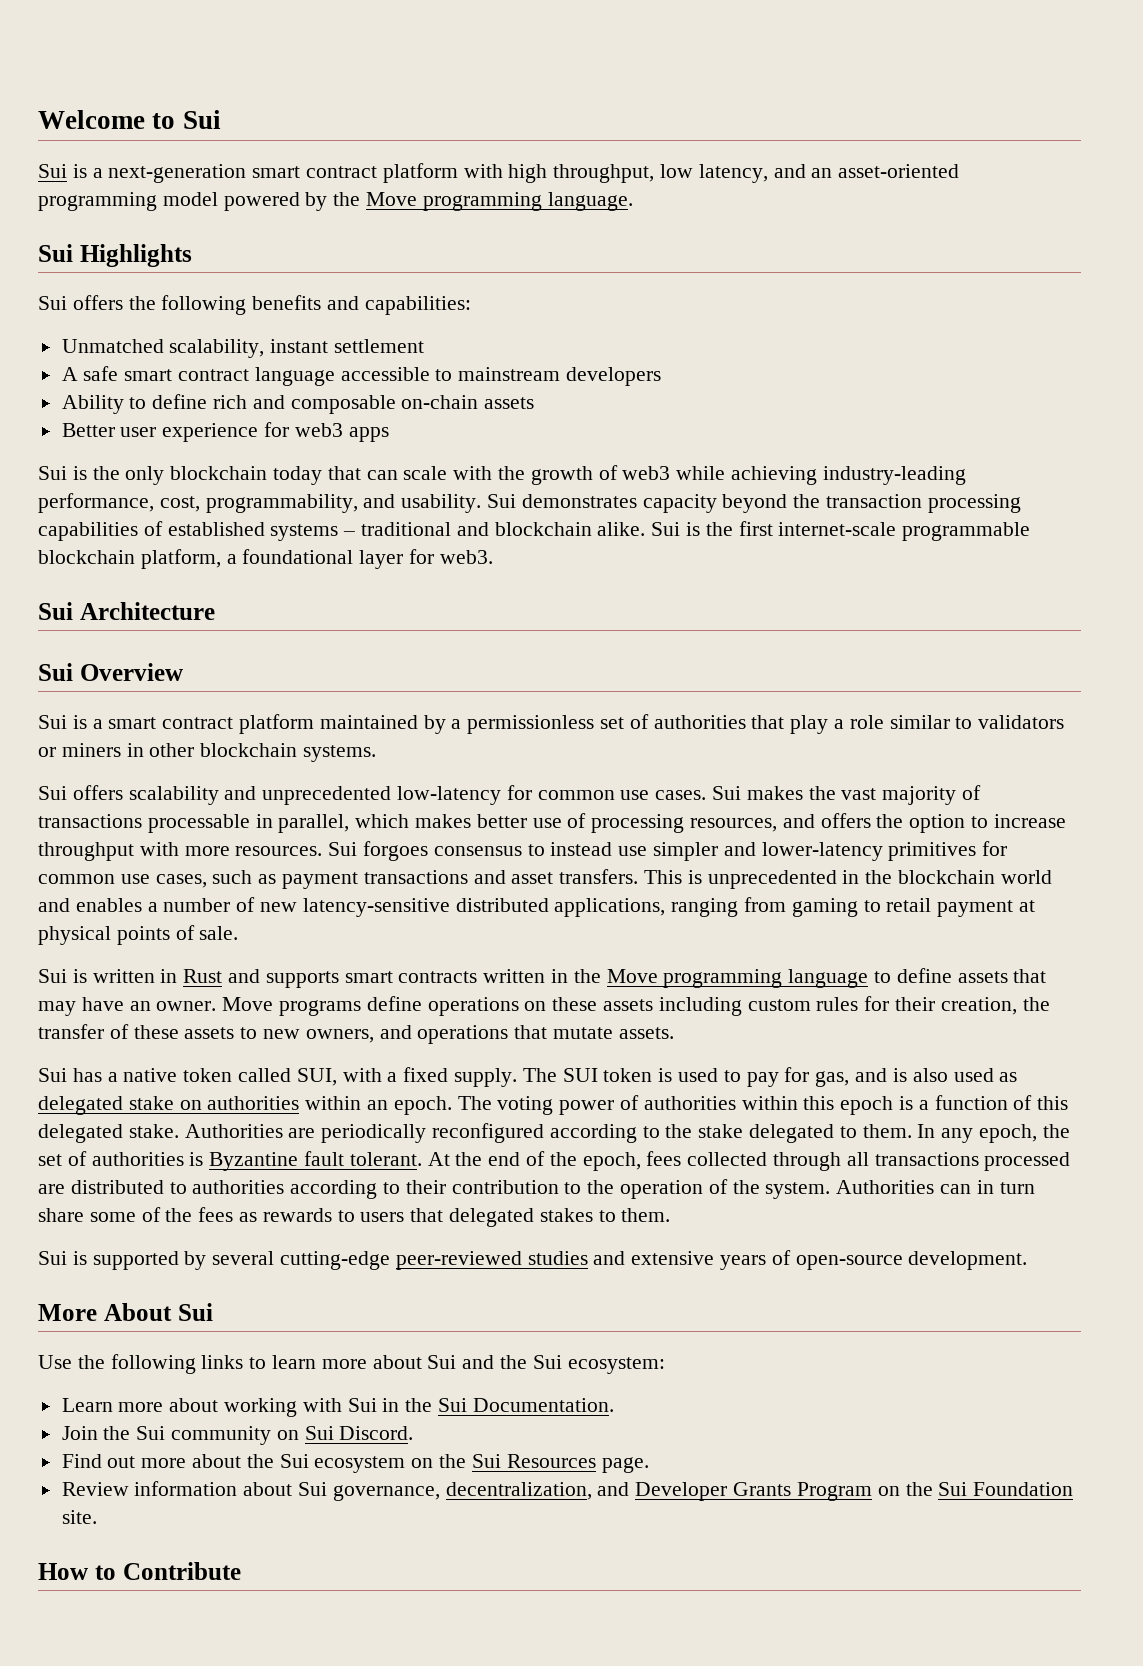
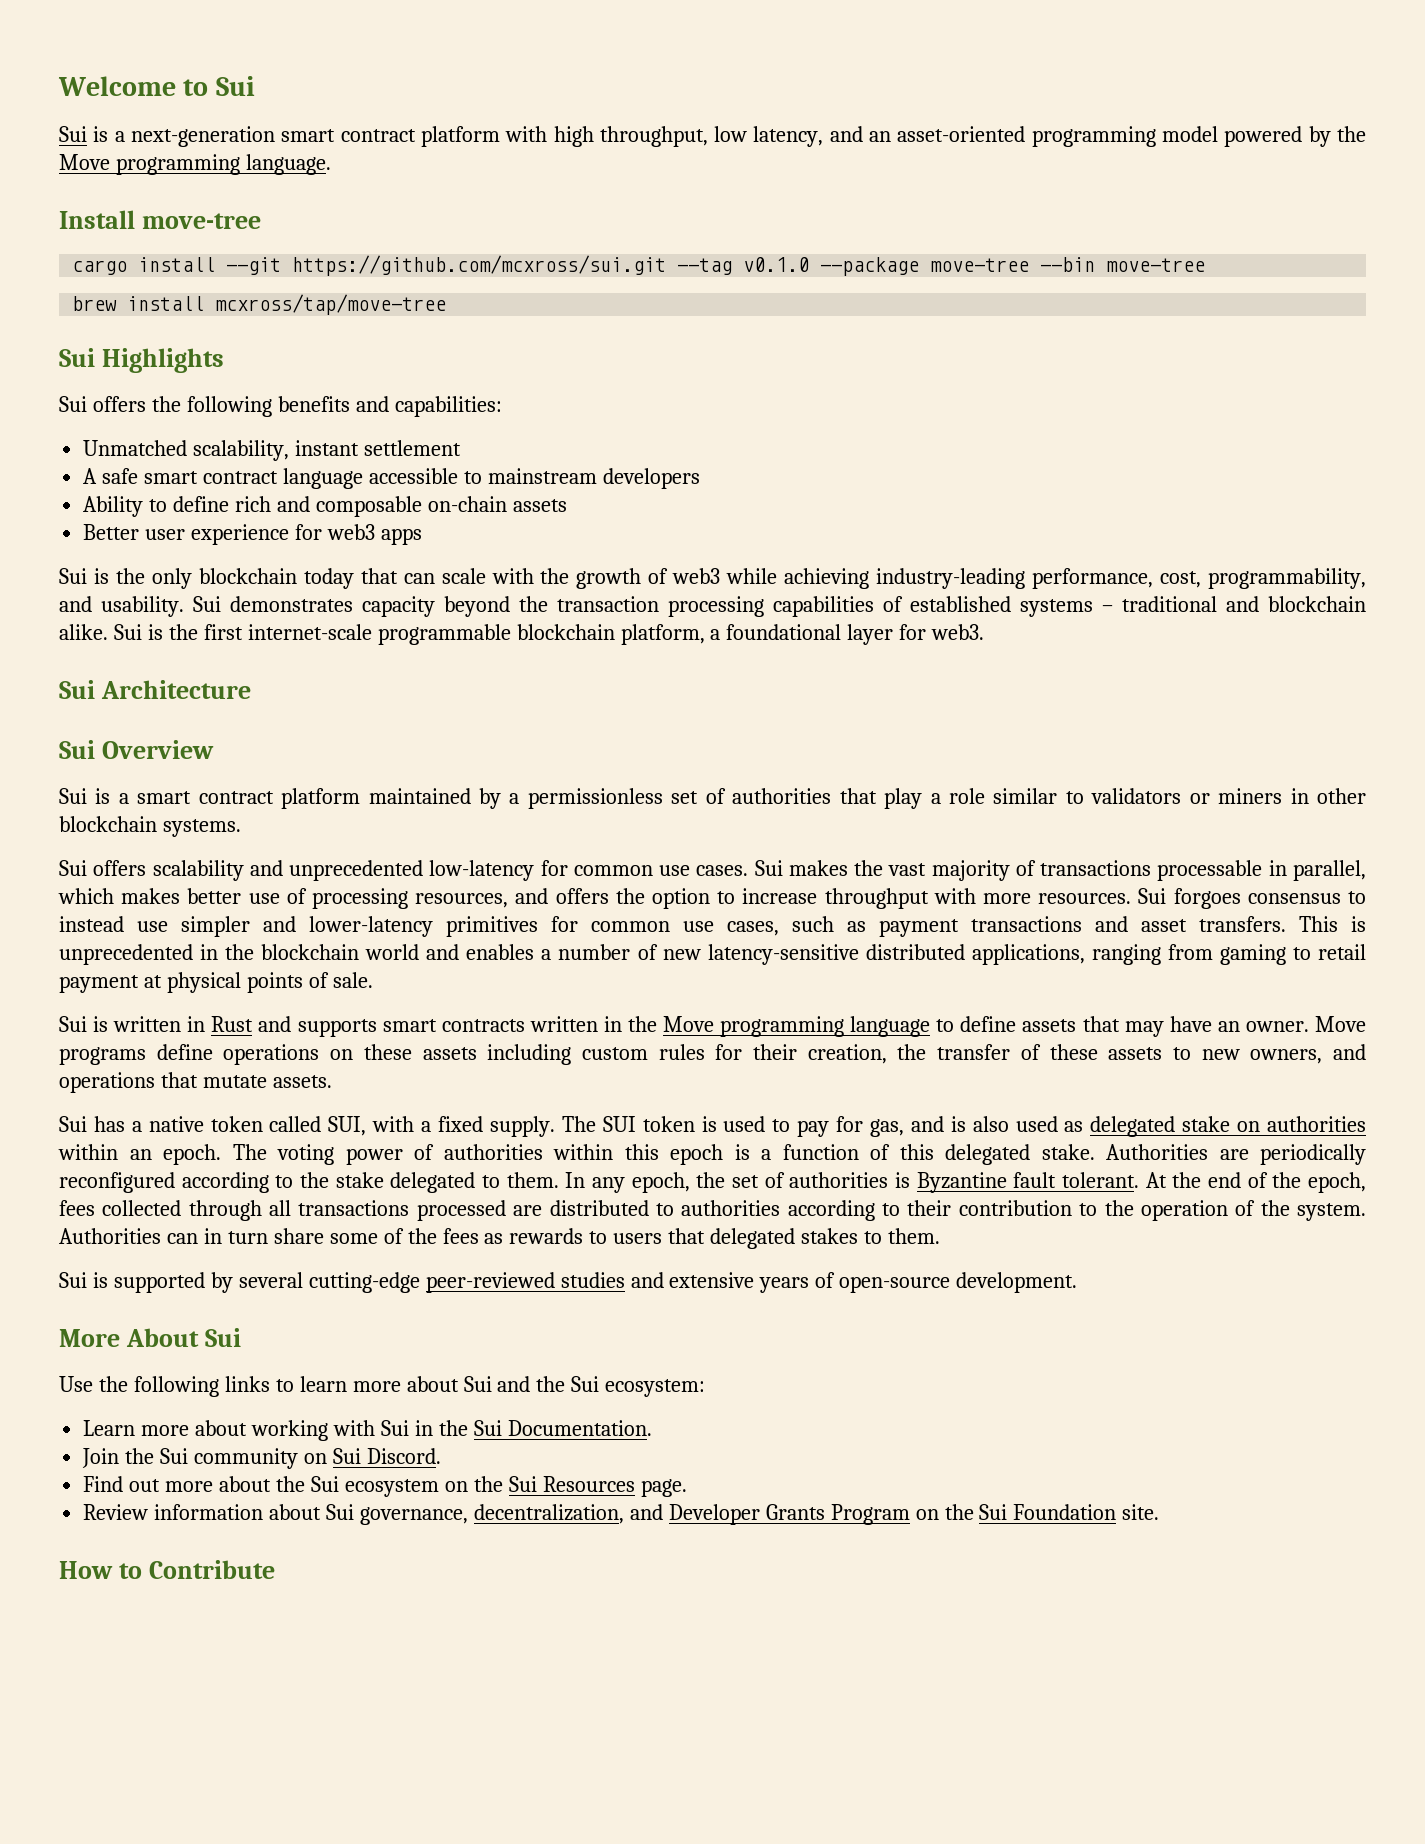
+ Install move-tree
+ cargo install --git https://github.com/mcxross/sui.git --tag v0.1.0 --package move-tree --bin move-tree
+ brew install mcxross/tap/move-tree

